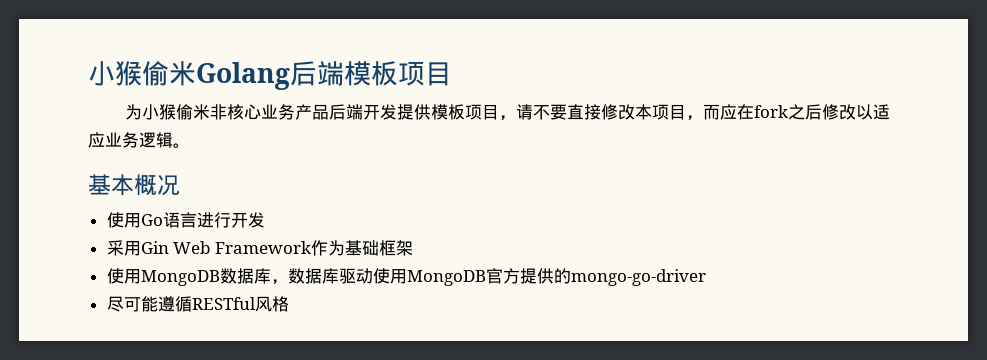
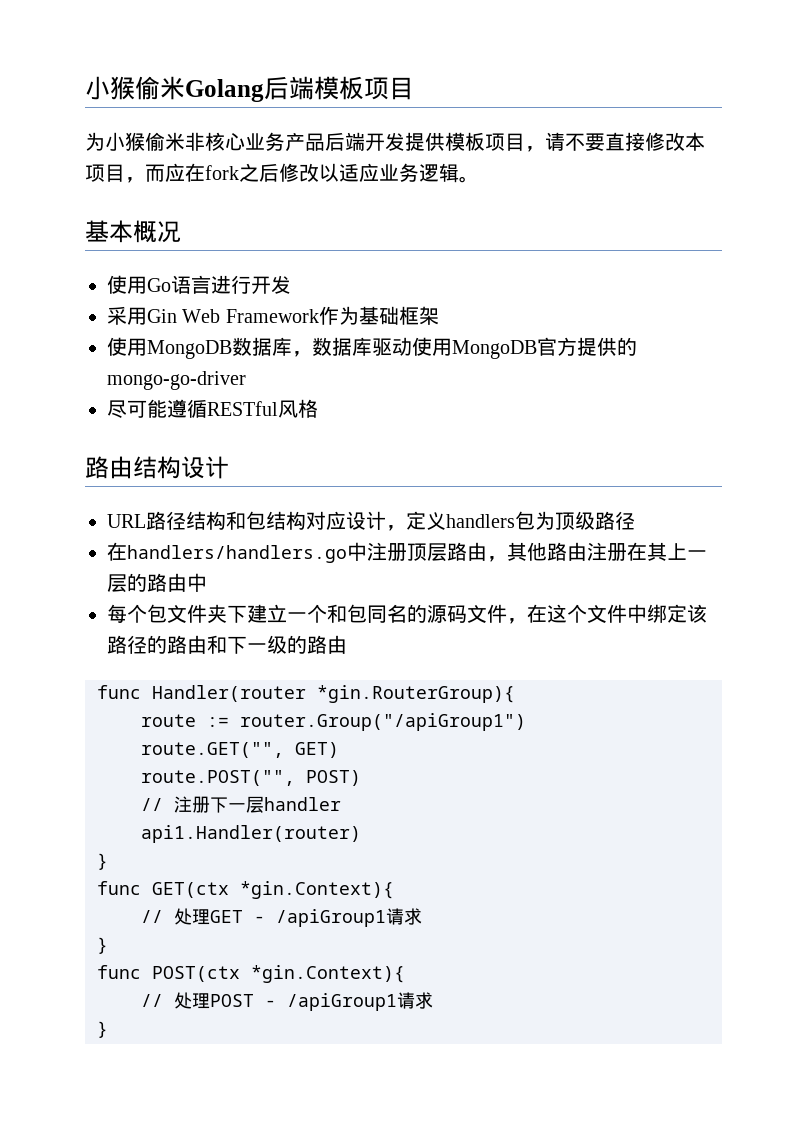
+ 路由结构设计
+ URL路径结构和包结构对应设计，定义handlers包为顶级路径
+ 在handlers/handlers.go中注册顶层路由，其他路由注册在其上一层的路由中
+ 每个包文件夹下建立一个和包同名的源码文件，在这个文件中绑定该路径的路由和下一级的路由
+ func Handler(router *gin.RouterGroup){
+ route := router.Group("/apiGroup1")
+ route.GET("", GET)
+ route.POST("", POST)
+ // 注册下一层handler
+ api1.Handler(router)
+ }
+ func GET(ctx *gin.Context){
+ // 处理GET - /apiGroup1请求
+ }
+ func POST(ctx *gin.Context){
+ // 处理POST - /apiGroup1请求
+ }

